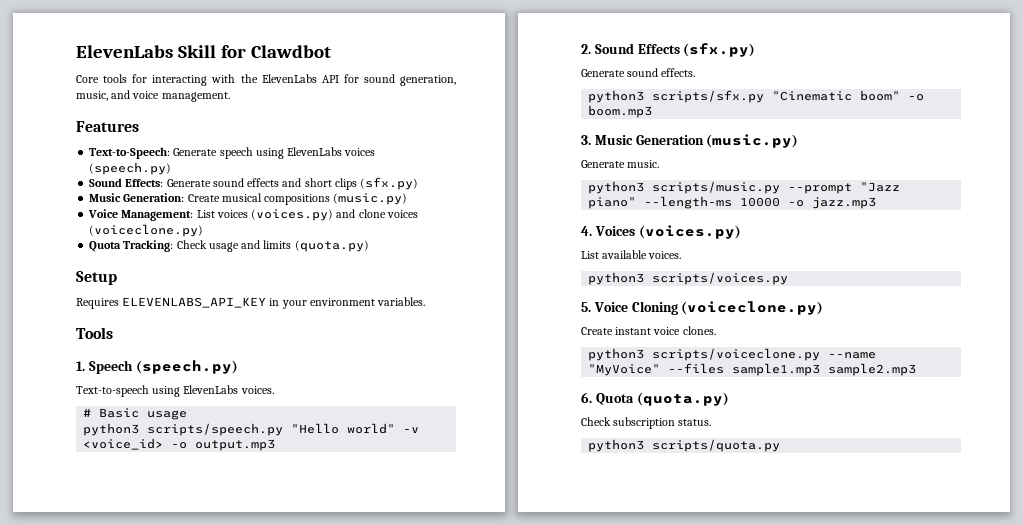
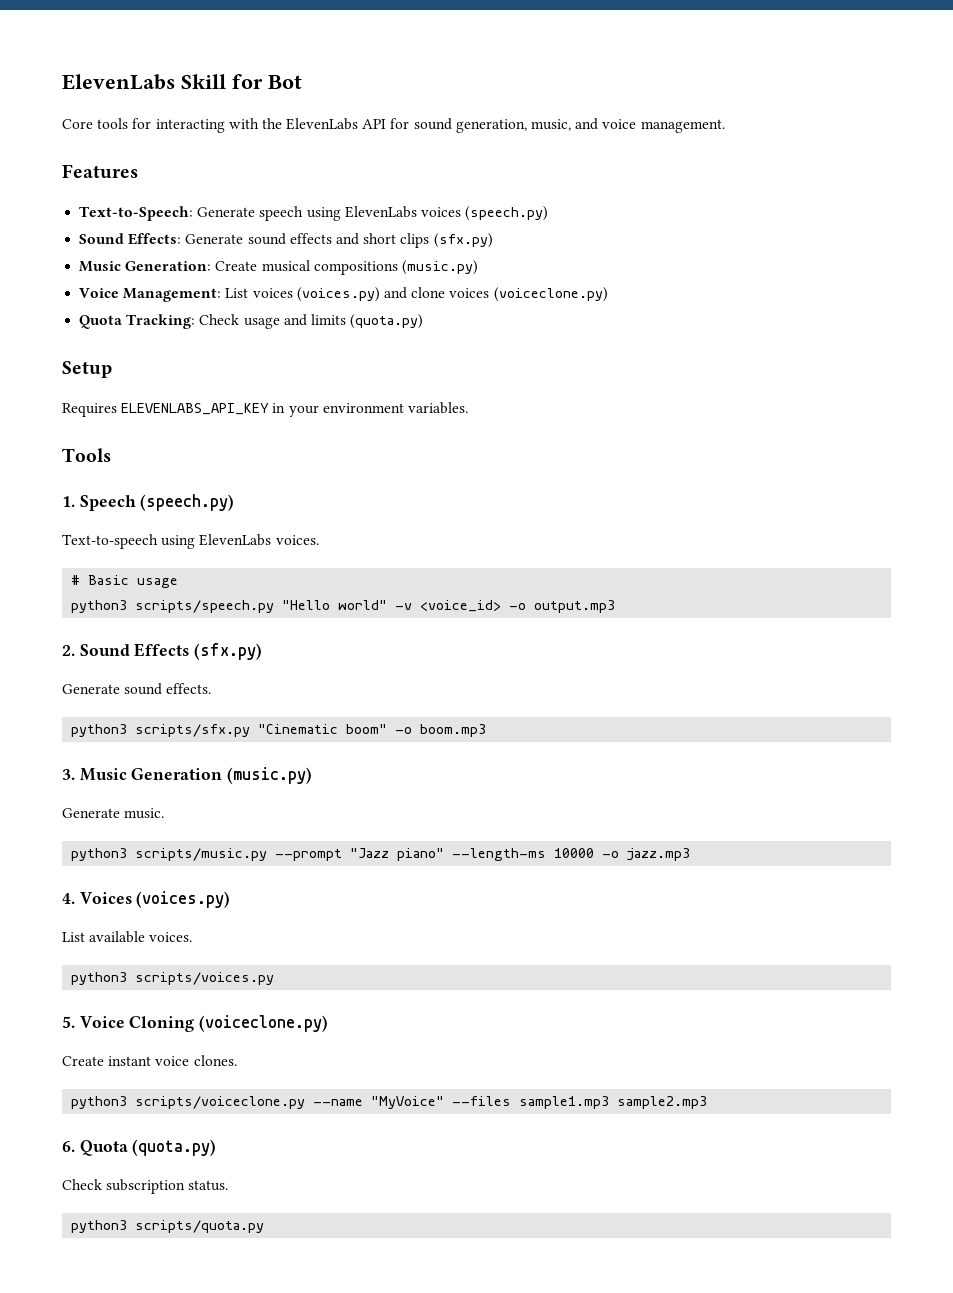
- ElevenLabs Skill for Clawdbot
+ ElevenLabs Skill for Bot

